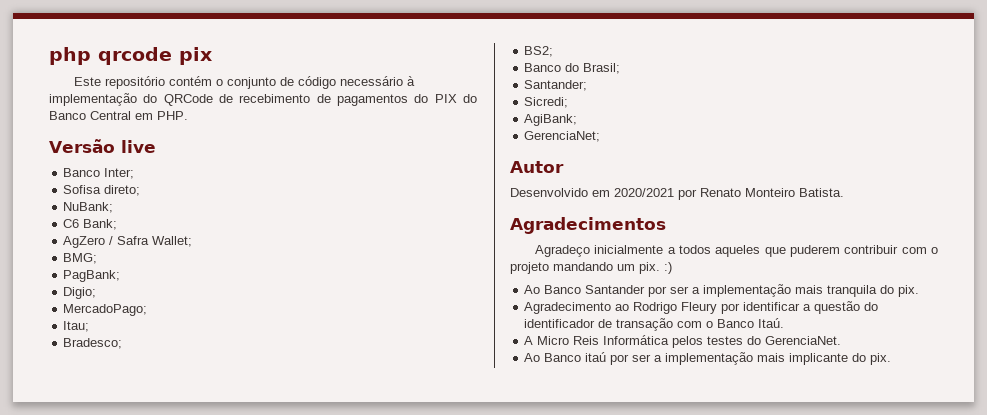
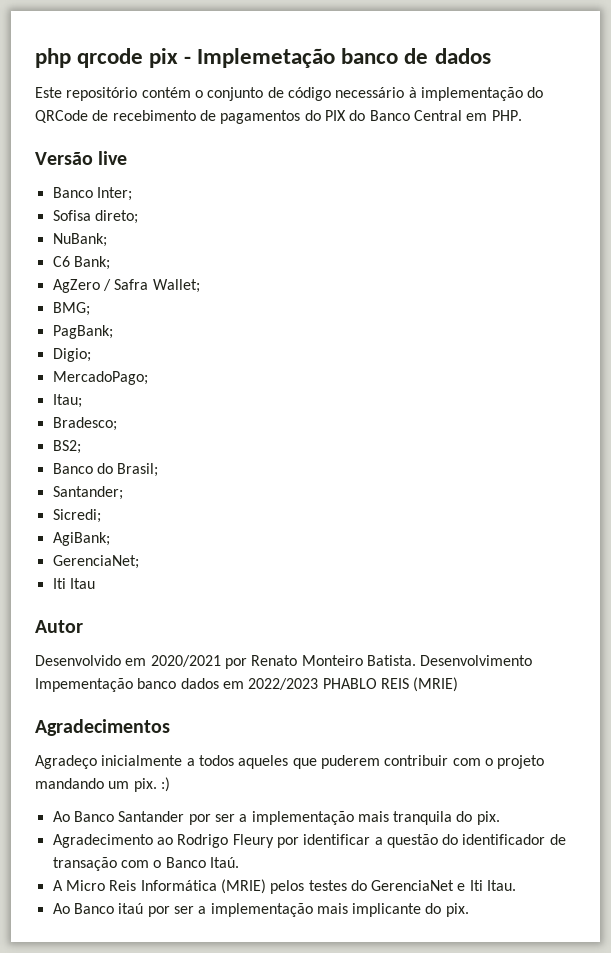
- php qrcode pix
+ php qrcode pix - Implemetação banco de dados
+ Iti Itau
+ Desenvolvimento Impementação banco dados em 2022/2023 PHABLO REIS (MRIE)
- A Micro Reis Informática pelos testes do GerenciaNet.
+ A Micro Reis Informática (MRIE) pelos testes do GerenciaNet e Iti Itau.

